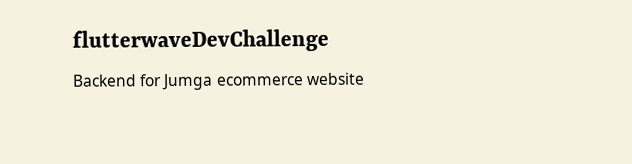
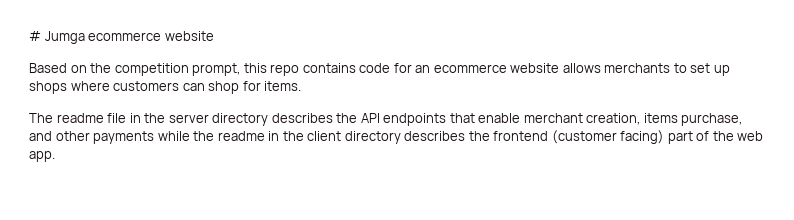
- flutterwaveDevChallenge
- Backend for Jumga ecommerce website
+ # Jumga ecommerce website
+ Based on the competition prompt, this repo contains code for an ecommerce website allows merchants to set up shops where customers can shop for items.
+ The readme file in the server directory describes the API endpoints that enable merchant creation, items purchase, and other payments while the readme in the client directory describes the frontend (customer facing) part of the web app.

